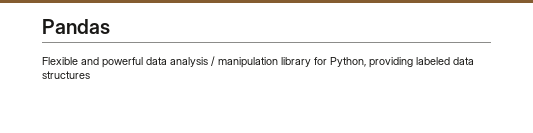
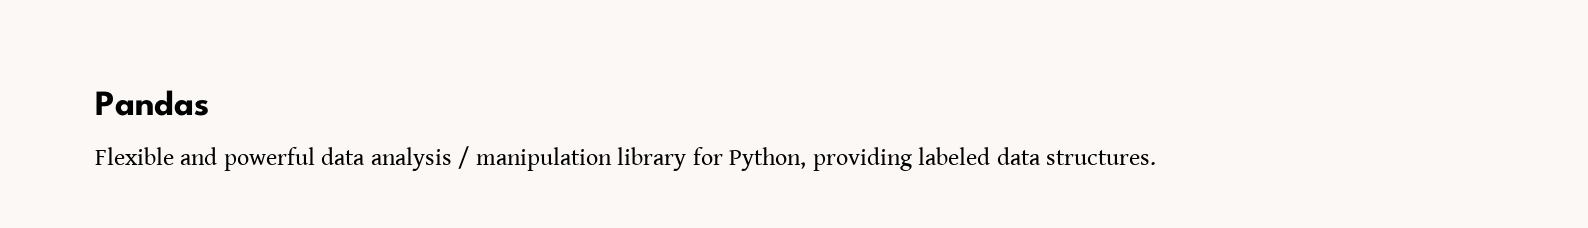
- Flexible and powerful data analysis / manipulation library for Python, providing labeled data structures
+ Flexible and powerful data analysis / manipulation library for Python, providing labeled data structures.

